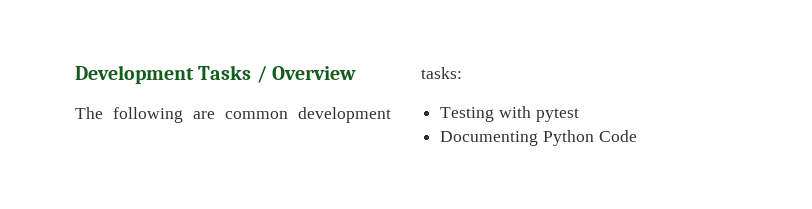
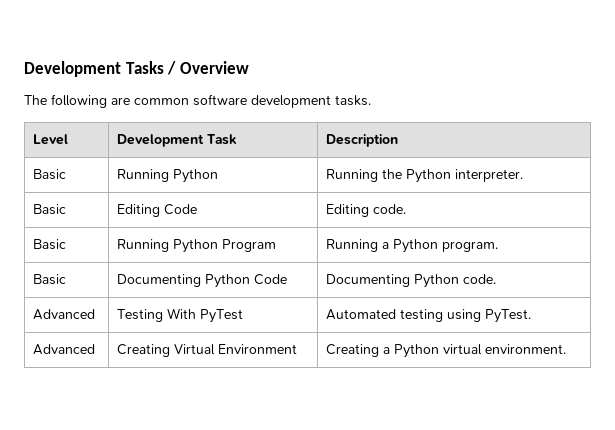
- The following are common development tasks:
- Testing with pytest
- Documenting Python Code
+ The following are common software development tasks.
+ Level | Development Task | Description
+ Basic | Running Python | Running the Python interpreter.
+ Basic | Editing Code | Editing code.
+ Basic | Running Python Program | Running a Python program.
+ Basic | Documenting Python Code | Documenting Python code.
+ Advanced | Testing With PyTest | Automated testing using PyTest.
+ Advanced | Creating Virtual Environment | Creating a Python virtual environment.

